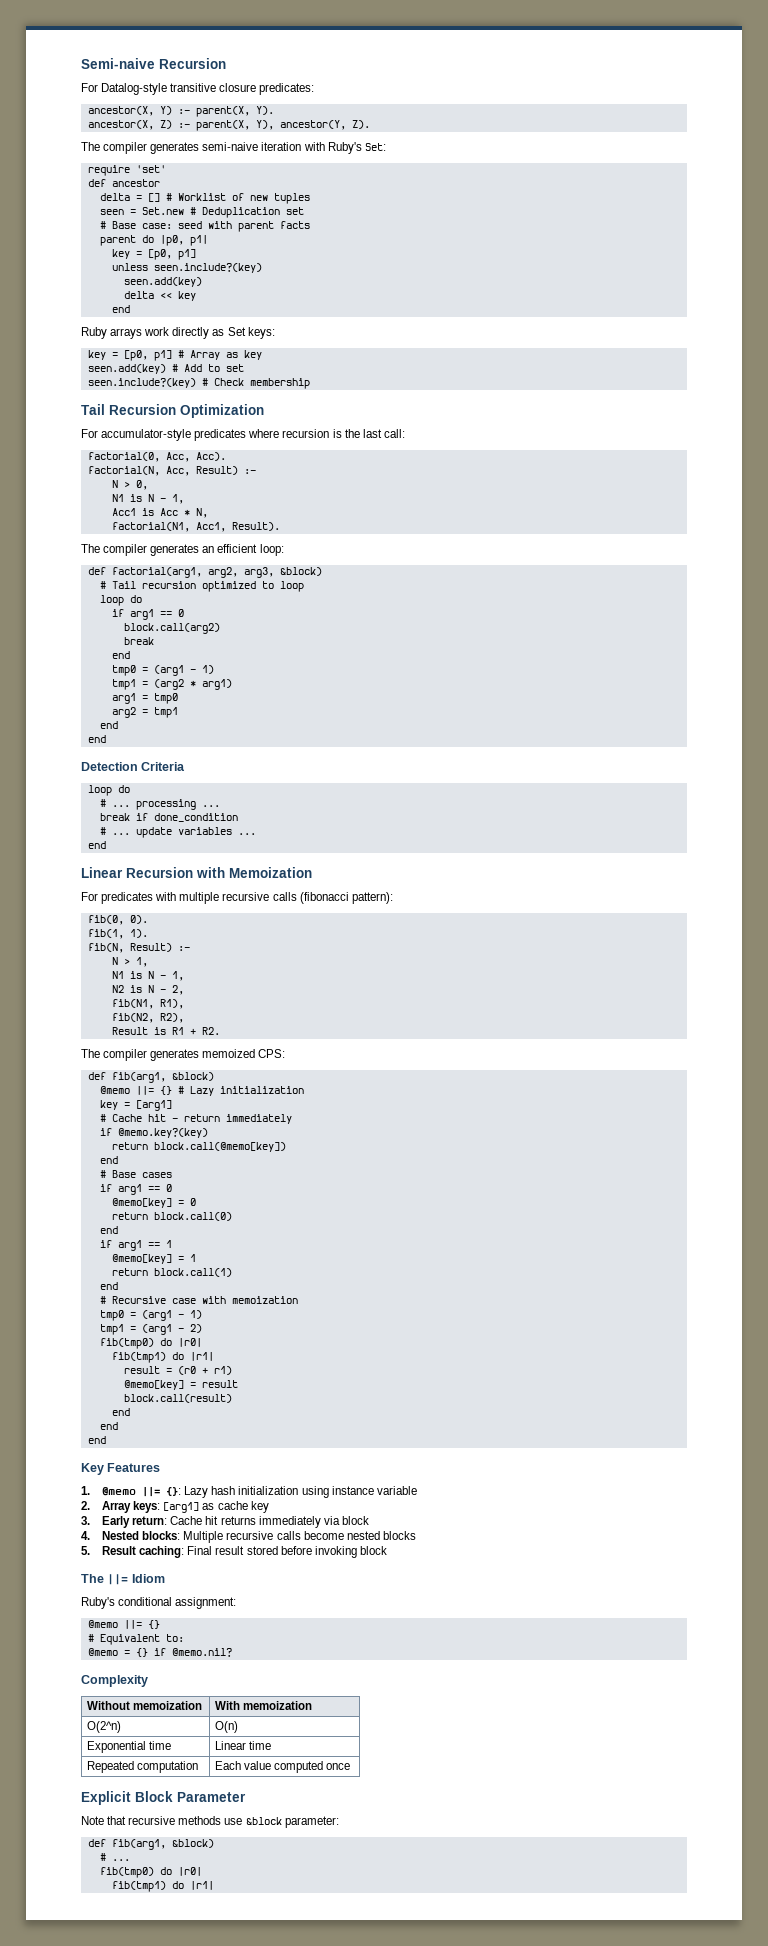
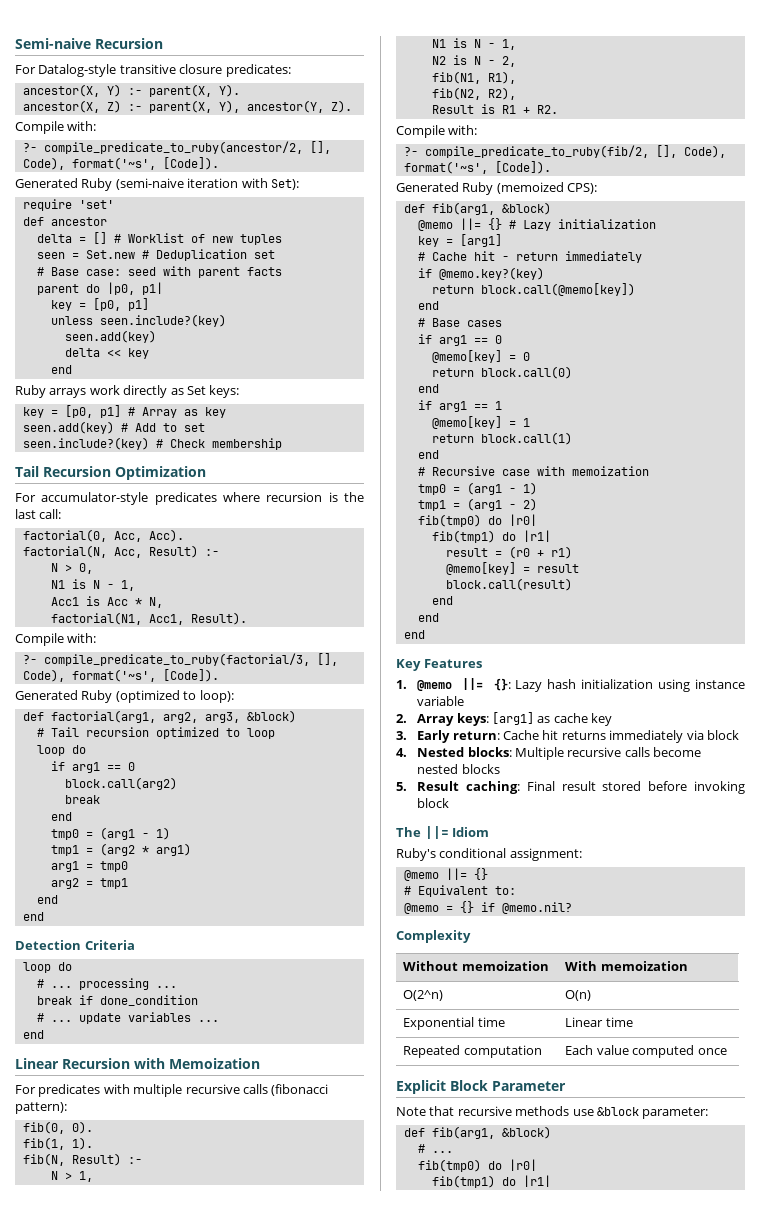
  ancestor(X, Z) :- parent(X, Y), ancestor(Y, Z).
- The compiler generates semi-naive iteration with Ruby's Set:
+ Compile with:
+ ?- compile_predicate_to_ruby(ancestor/2, [], Code), format('~s', [Code]).
+ Generated Ruby (semi-naive iteration with Set):
  factorial(N1, Acc1, Result).
- The compiler generates an efficient loop:
+ Compile with:
+ ?- compile_predicate_to_ruby(factorial/3, [], Code), format('~s', [Code]).
+ Generated Ruby (optimized to loop):
  Result is R1 + R2.
- The compiler generates memoized CPS:
+ Compile with:
+ ?- compile_predicate_to_ruby(fib/2, [], Code), format('~s', [Code]).
+ Generated Ruby (memoized CPS):

